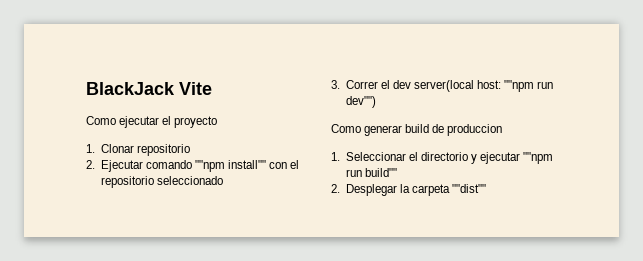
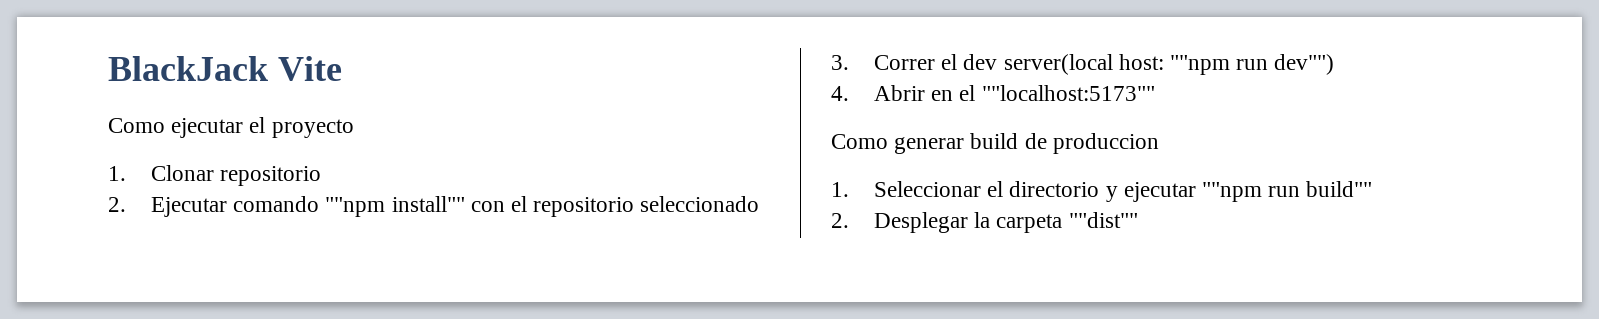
+ 4. Abrir en el ""localhost:5173""

